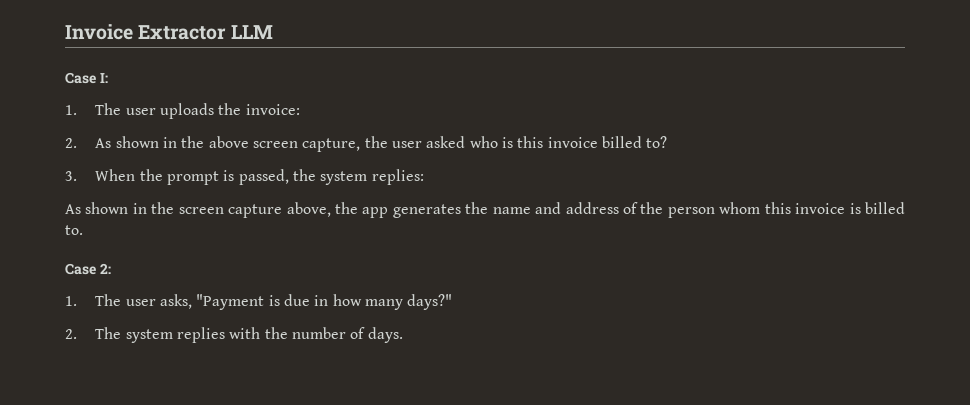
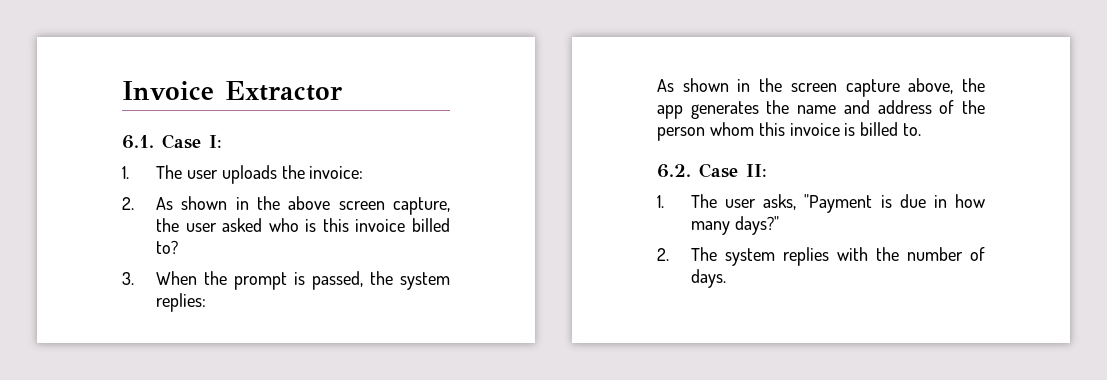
- Invoice Extractor LLM
- Case I:
+ Invoice Extractor
+ 6.1. Case I:
- Case 2:
+ 6.2. Case II:

